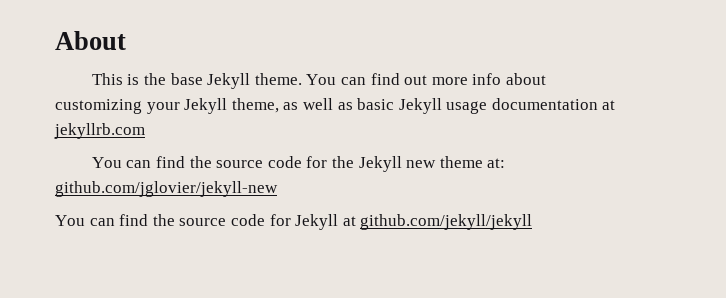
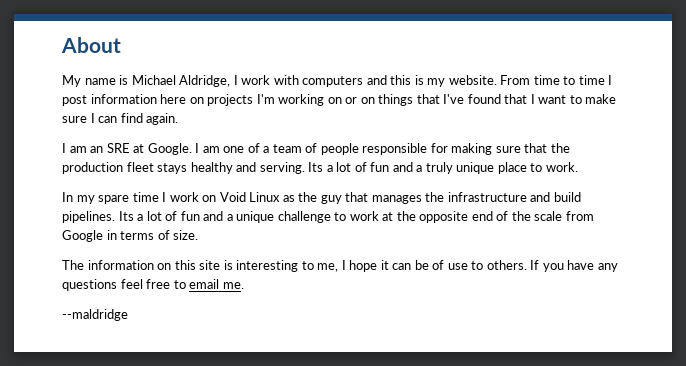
- This is the base Jekyll theme. You can find out more info about customizing your Jekyll theme, as well as basic Jekyll usage documentation at jekyllrb.com
- You can find the source code for the Jekyll new theme at: github.com/jglovier/jekyll-new
- You can find the source code for Jekyll at github.com/jekyll/jekyll
+ My name is Michael Aldridge, I work with computers and this is my website. From time to time I post information here on projects I'm working on or on things that I've found that I want to make sure I can find again.
+ I am an SRE at Google. I am one of a team of people responsible for making sure that the production fleet stays healthy and serving. Its a lot of fun and a truly unique place to work.
+ In my spare time I work on Void Linux as the guy that manages the infrastructure and build pipelines. Its a lot of fun and a unique challenge to work at the opposite end of the scale from Google in terms of size.
+ The information on this site is interesting to me, I hope it can be of use to others. If you have any questions feel free to email me.
+ --maldridge

